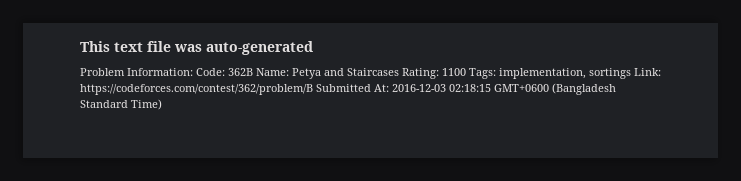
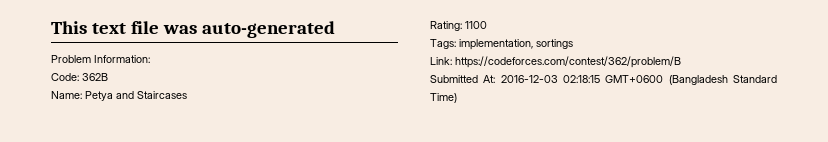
- Problem Information: Code: 362B Name: Petya and Staircases Rating: 1100 Tags: implementation, sortings Link: https://codeforces.com/contest/362/problem/B Submitted At: 2016-12-03 02:18:15 GMT+0600 (Bangladesh Standard Time)
+ Problem Information:
+ Code: 362B
+ Name: Petya and Staircases
+ Rating: 1100
+ Tags: implementation, sortings
+ Link: https://codeforces.com/contest/362/problem/B
+ Submitted At: 2016-12-03 02:18:15 GMT+0600 (Bangladesh Standard Time)

